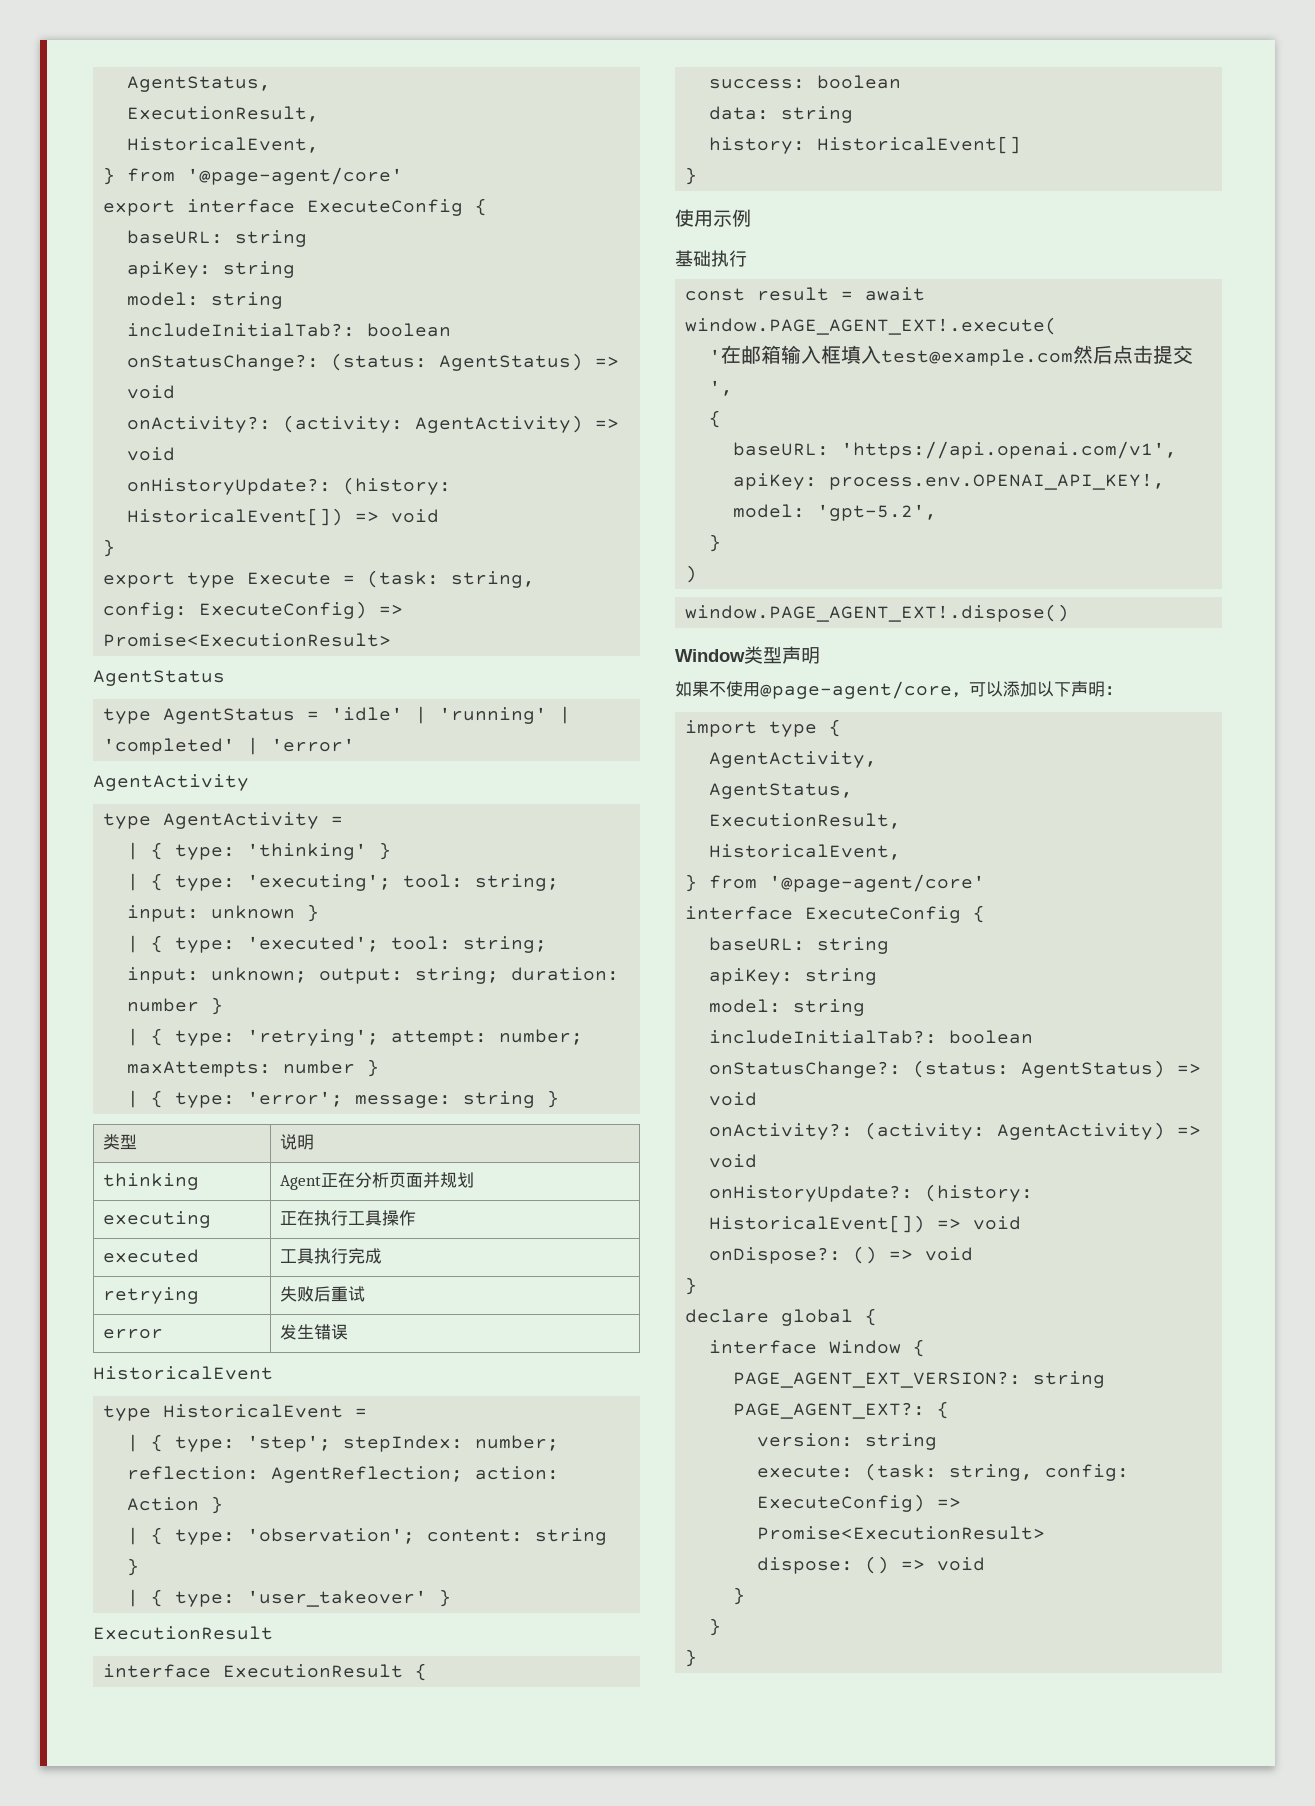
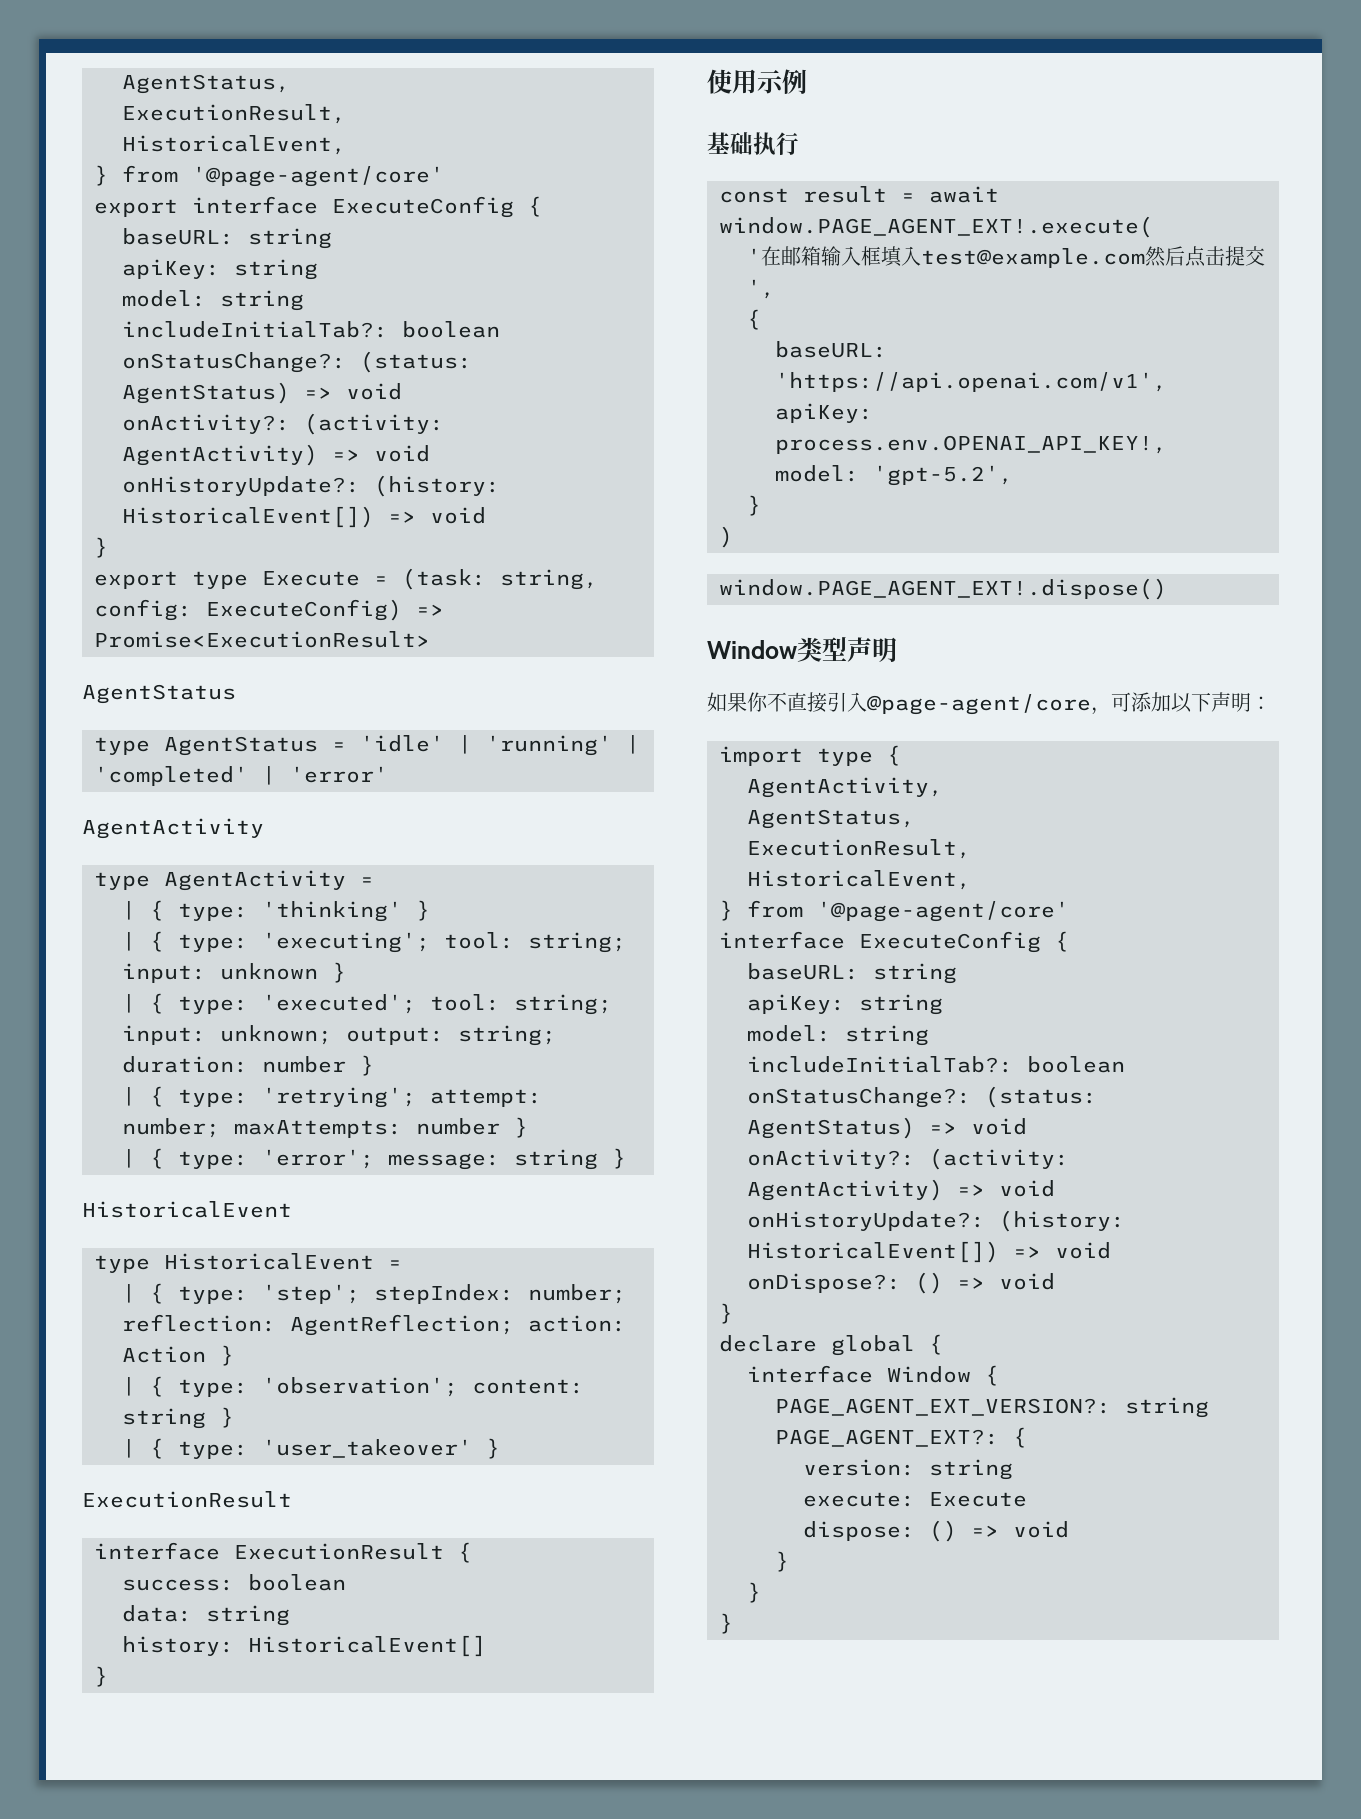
- 类型 | 说明
- thinking | Agent正在分析页面并规划
- executing | 正在执行工具操作
- executed | 工具执行完成
- retrying | 失败后重试
- error | 发生错误
- 如果不使用@page-agent/core，可以添加以下声明：
+ 如果你不直接引入@page-agent/core，可添加以下声明：
- execute: (task: string, config: ExecuteConfig) => Promise<ExecutionResult>
+ execute: Execute

